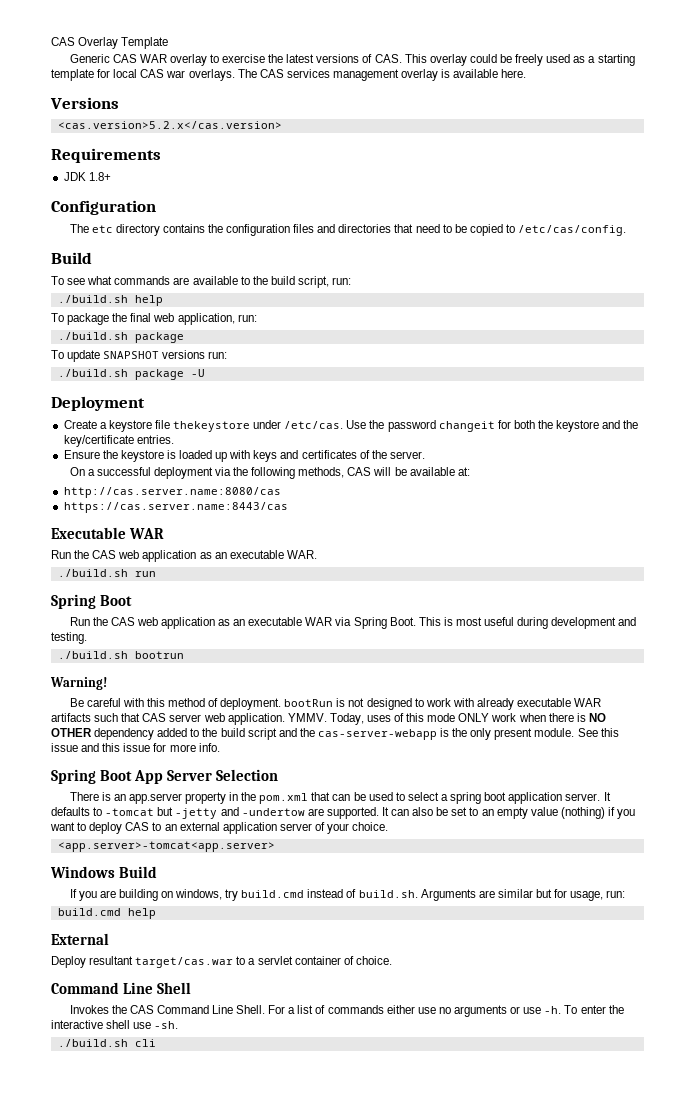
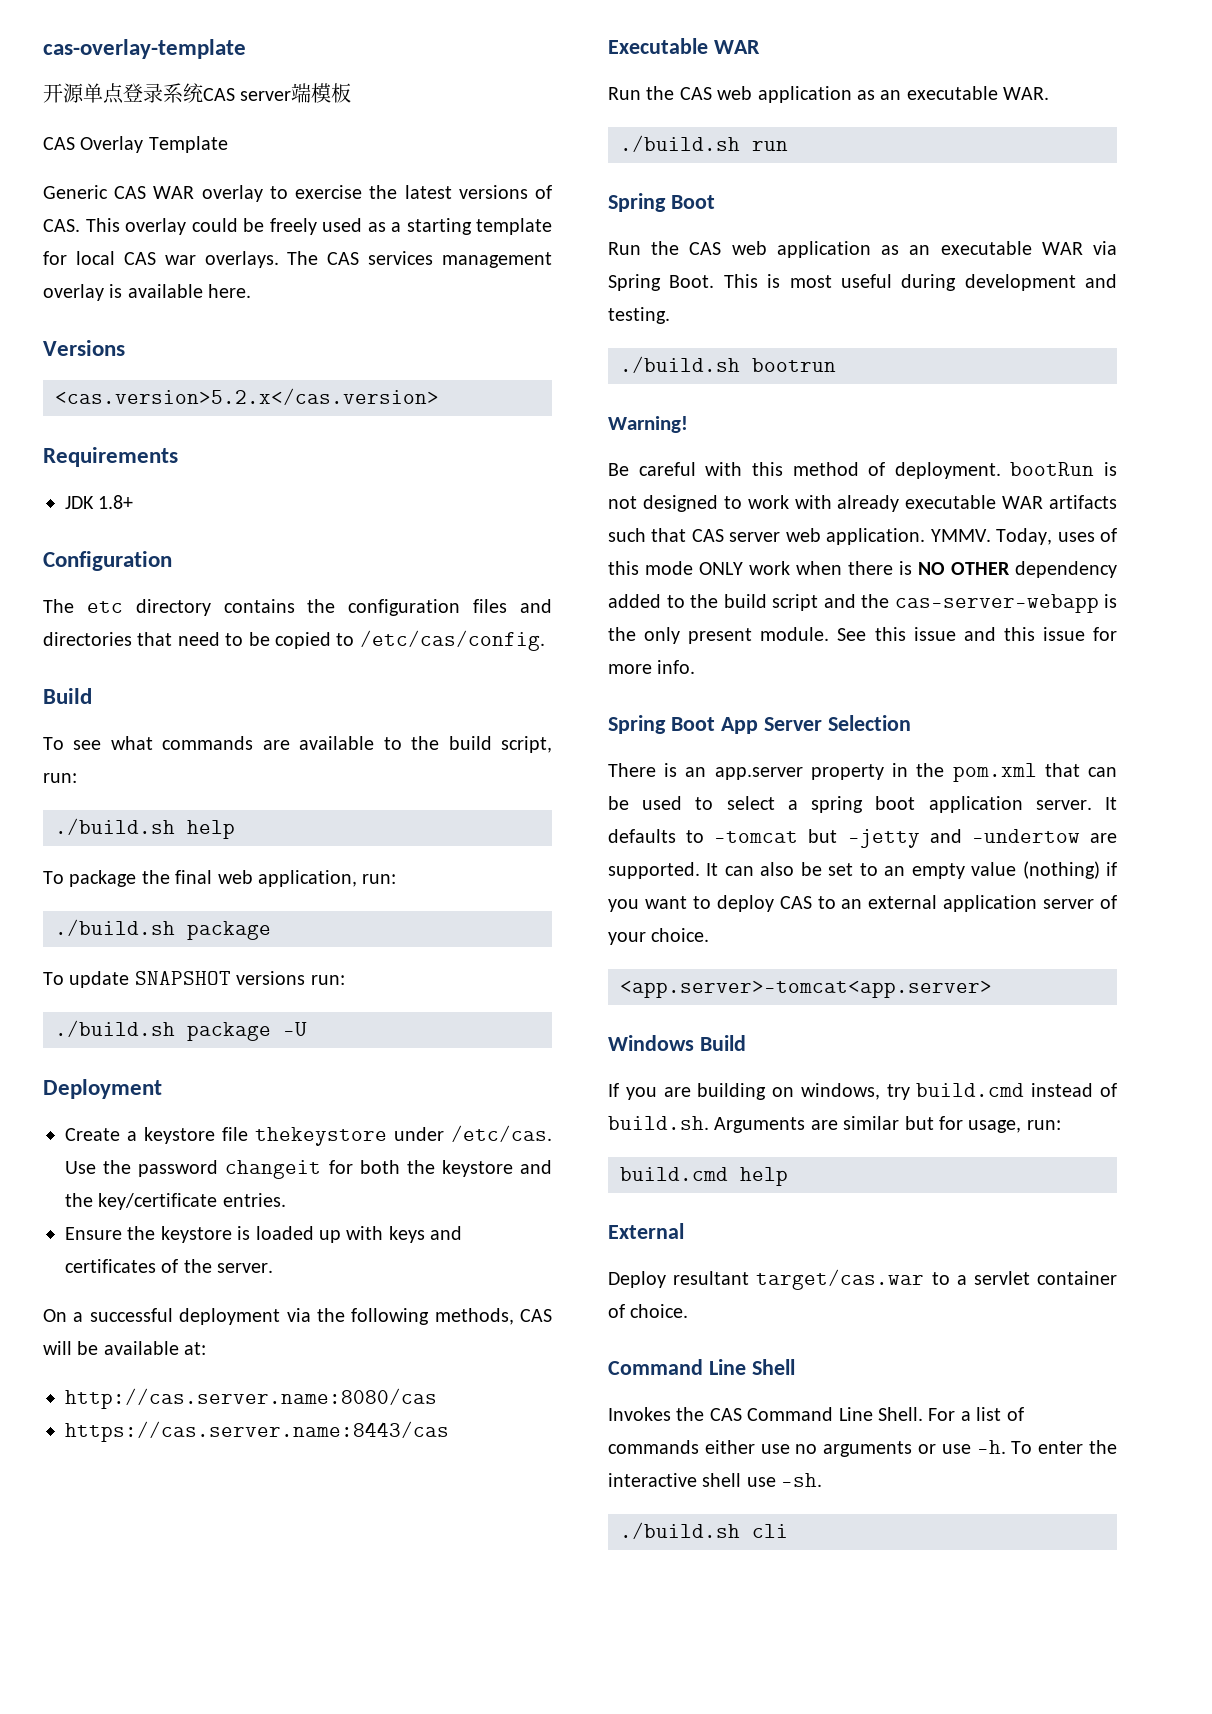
+ cas-overlay-template
+ 开源单点登录系统CAS server端模板

